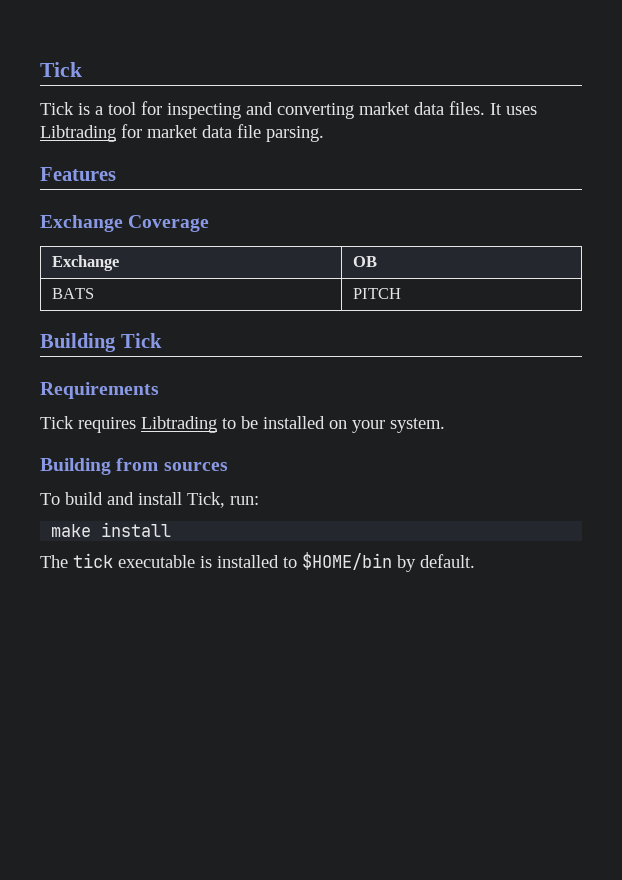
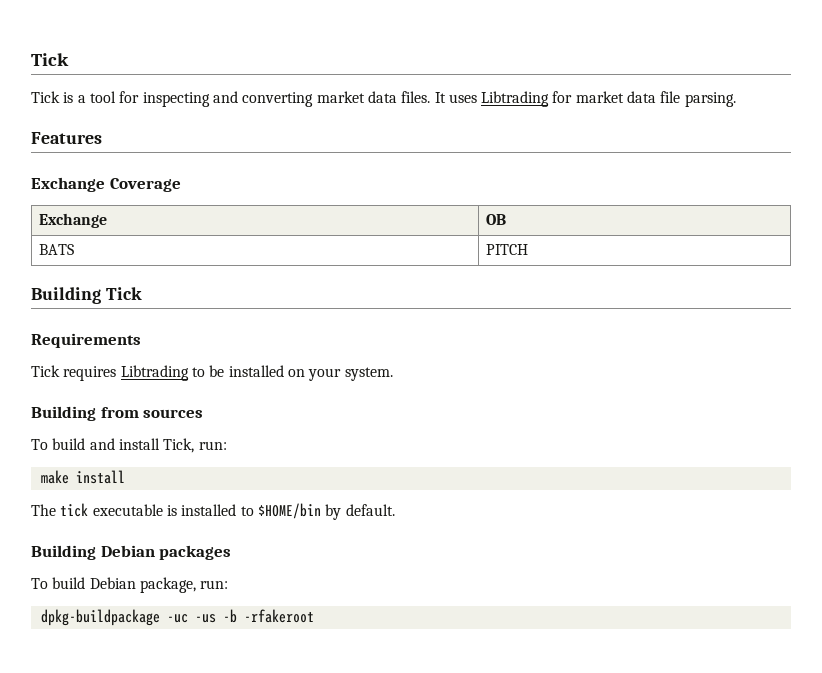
+ Building Debian packages
+ To build Debian package, run:
+ dpkg-buildpackage -uc -us -b -rfakeroot

